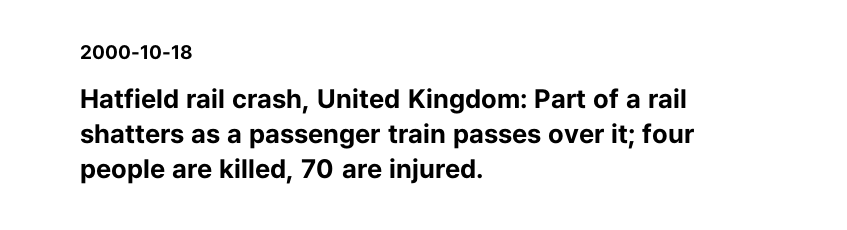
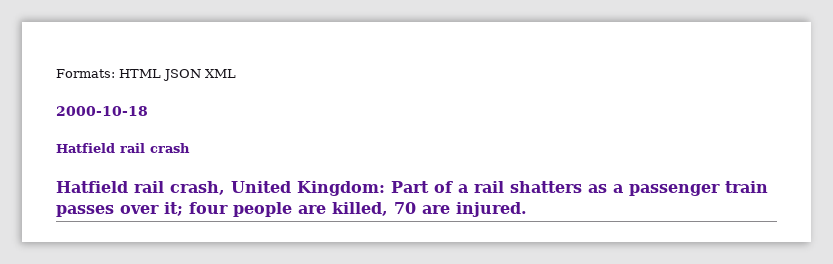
+ Formats: HTML JSON XML
  2000-10-18
+ Hatfield rail crash

